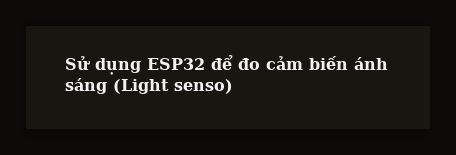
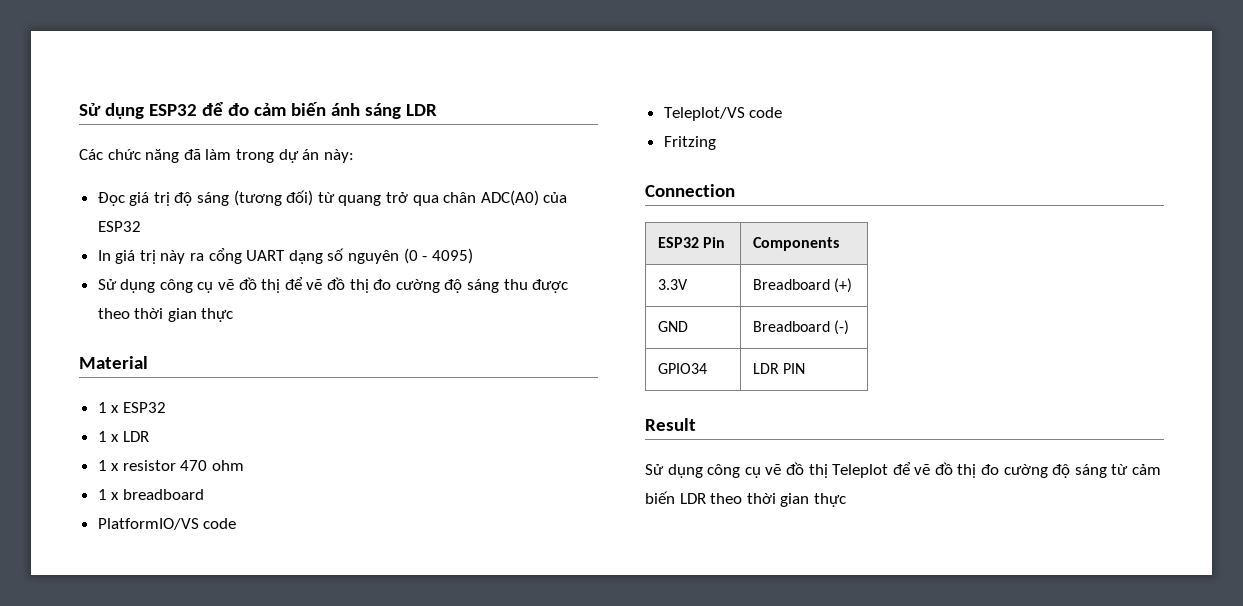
- Sử dụng ESP32 để đo cảm biến ánh sáng (Light senso)
+ Sử dụng ESP32 để đo cảm biến ánh sáng LDR
+ Các chức năng đã làm trong dự án này:
+ Đọc giá trị độ sáng (tương đối) từ quang trở qua chân ADC(A0) của ESP32
+ In giá trị này ra cổng UART dạng số nguyên (0 - 4095)
+ Sử dụng công cụ vẽ đồ thị để vẽ đồ thị đo cường độ sáng thu được theo thời gian thực
+ Material
+ 1 x ESP32
+ 1 x LDR
+ 1 x resistor 470 ohm
+ 1 x breadboard
+ PlatformIO/VS code
+ Teleplot/VS code
+ Fritzing
+ Connection
+ ESP32 Pin | Components
+ 3.3V | Breadboard (+)
+ GND | Breadboard (-)
+ GPIO34 | LDR PIN
+ Result
+ Sử dụng công cụ vẽ đồ thị Teleplot để vẽ đồ thị đo cường độ sáng từ cảm biến LDR theo thời gian thực

